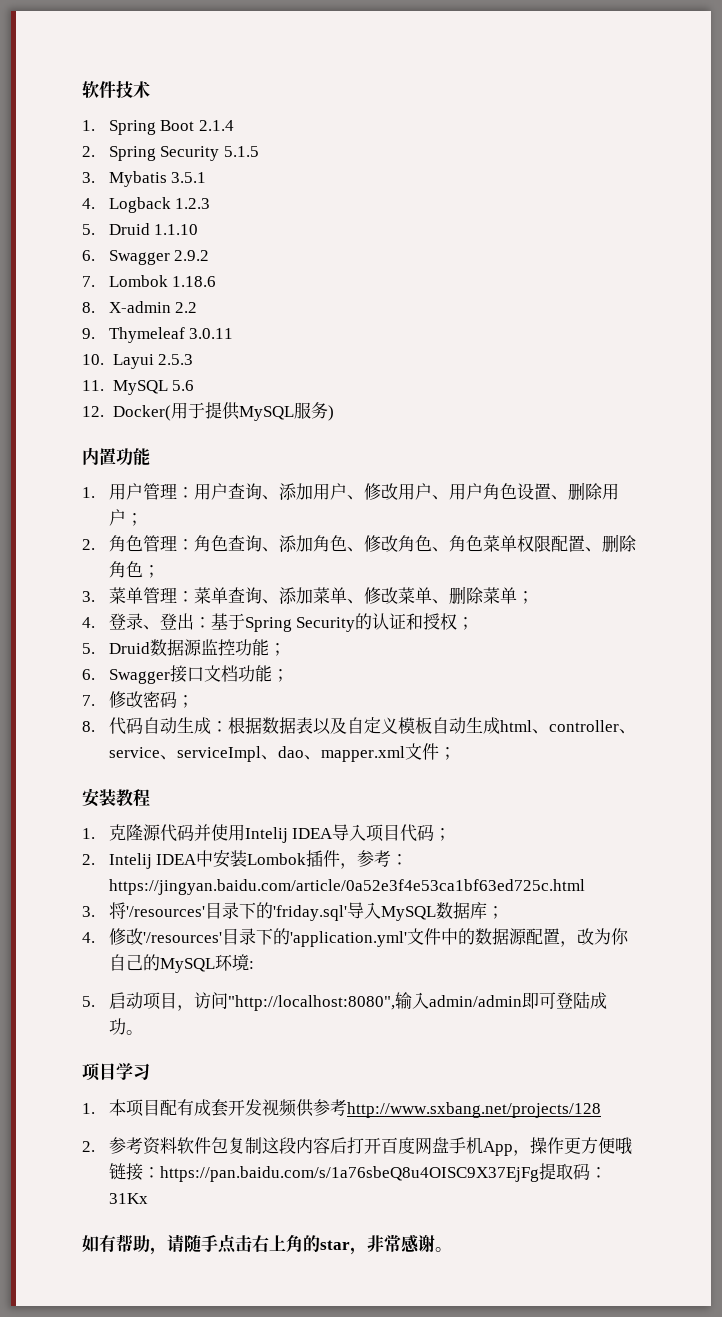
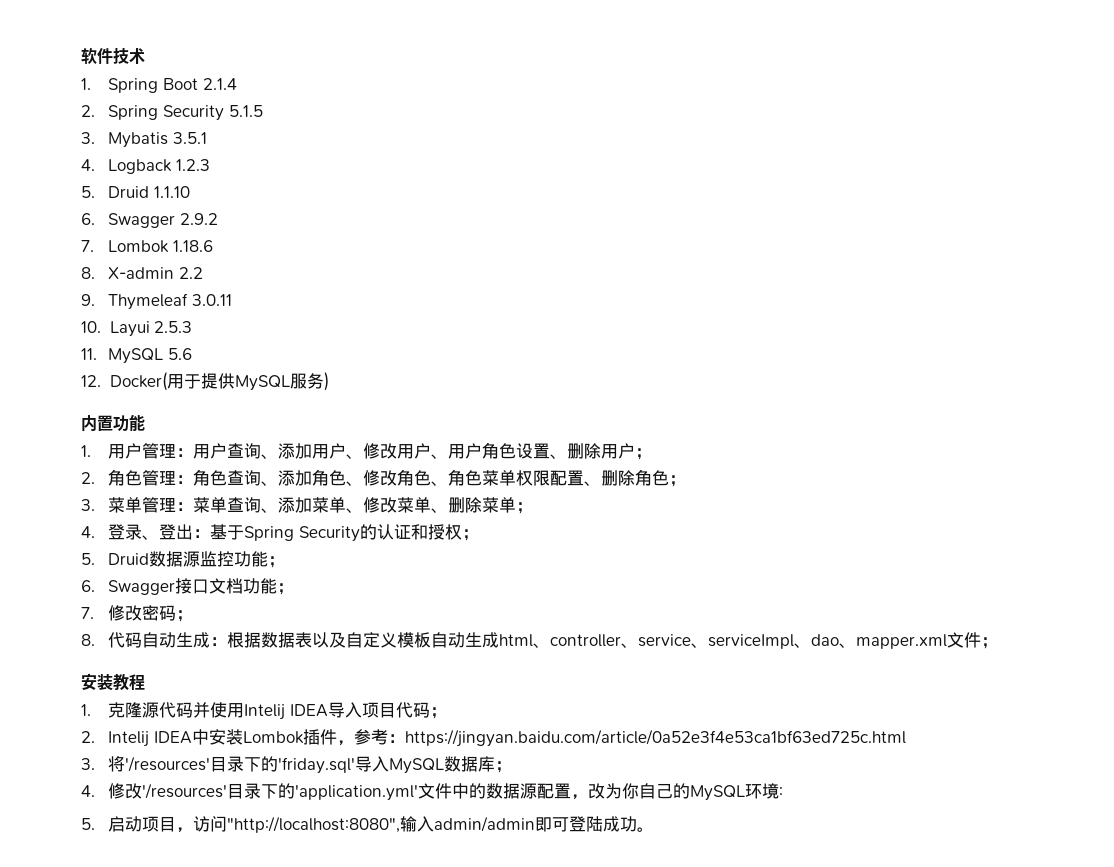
- 项目学习
- 1.本项目配有成套开发视频供参考http://www.sxbang.net/projects/128
- 2.参考资料软件包复制这段内容后打开百度网盘手机App，操作更方便哦链接：https://pan.baidu.com/s/1a76sbeQ8u4OISC9X37EjFg提取码：31Kx
- 如有帮助，请随手点击右上角的star，非常感谢。

